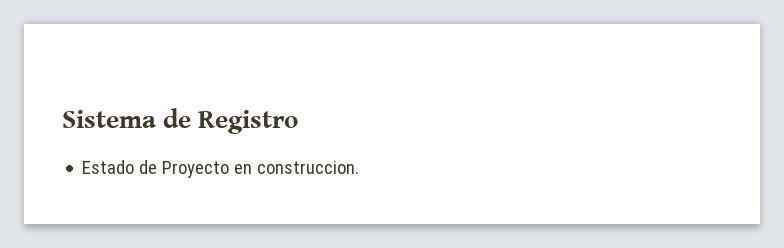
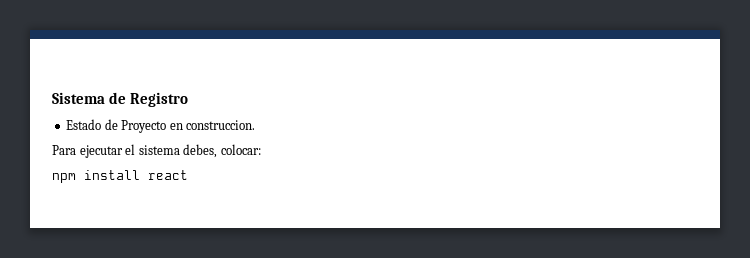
+ Para ejecutar el sistema debes, colocar:
+ npm install react

